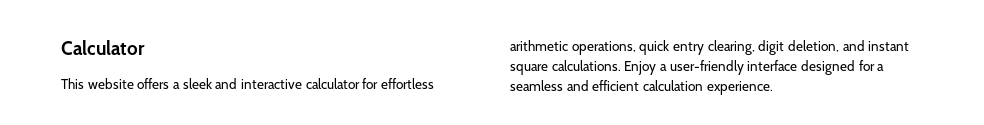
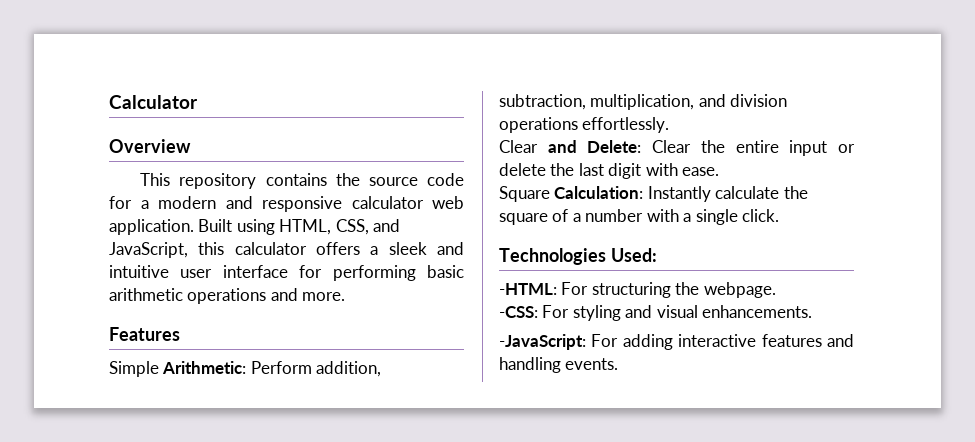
+ Overview
- This website offers a sleek and interactive calculator for effortless arithmetic operations, quick entry clearing, digit deletion, and instant square calculations. Enjoy a user-friendly interface designed for a seamless and efficient calculation experience.
+ This repository contains the source code for a modern and responsive calculator web application. Built using HTML, CSS, and JavaScript, this calculator offers a sleek and intuitive user interface for performing basic arithmetic operations and more.
+ Features
+ Simple Arithmetic: Perform addition, subtraction, multiplication, and division operations effortlessly.
+ Clear and Delete: Clear the entire input or delete the last digit with ease.
+ Square Calculation: Instantly calculate the square of a number with a single click.
+ Technologies Used:
+ -HTML: For structuring the webpage.
+ -CSS: For styling and visual enhancements.
+ -JavaScript: For adding interactive features and handling events.

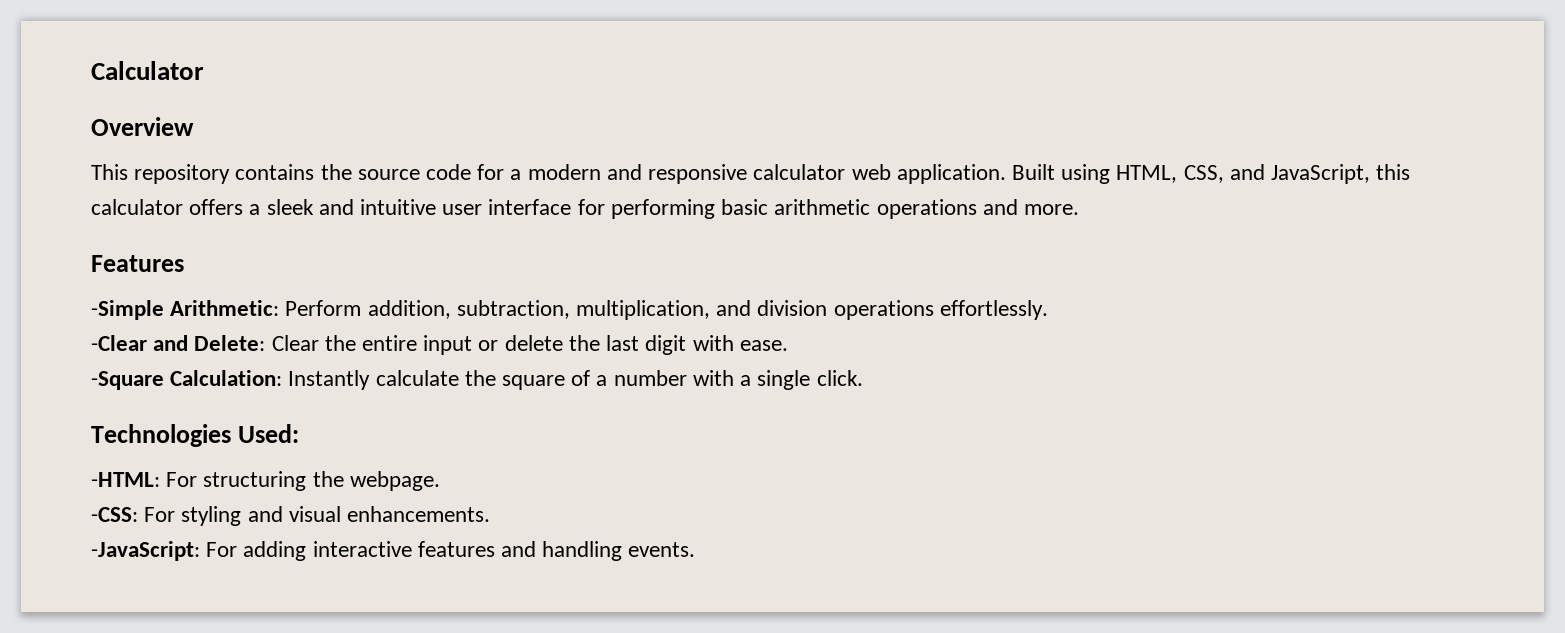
- Simple Arithmetic: Perform addition, subtraction, multiplication, and division operations effortlessly.
+ -Simple Arithmetic: Perform addition, subtraction, multiplication, and division operations effortlessly.
- Clear and Delete: Clear the entire input or delete the last digit with ease.
+ -Clear and Delete: Clear the entire input or delete the last digit with ease.
- Square Calculation: Instantly calculate the square of a number with a single click.
+ -Square Calculation: Instantly calculate the square of a number with a single click.

